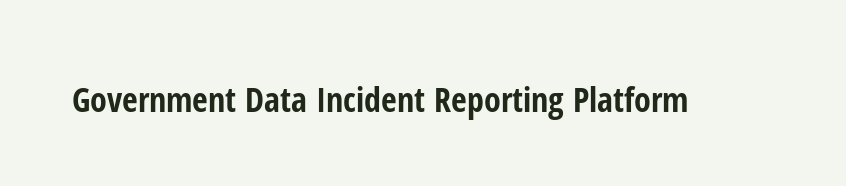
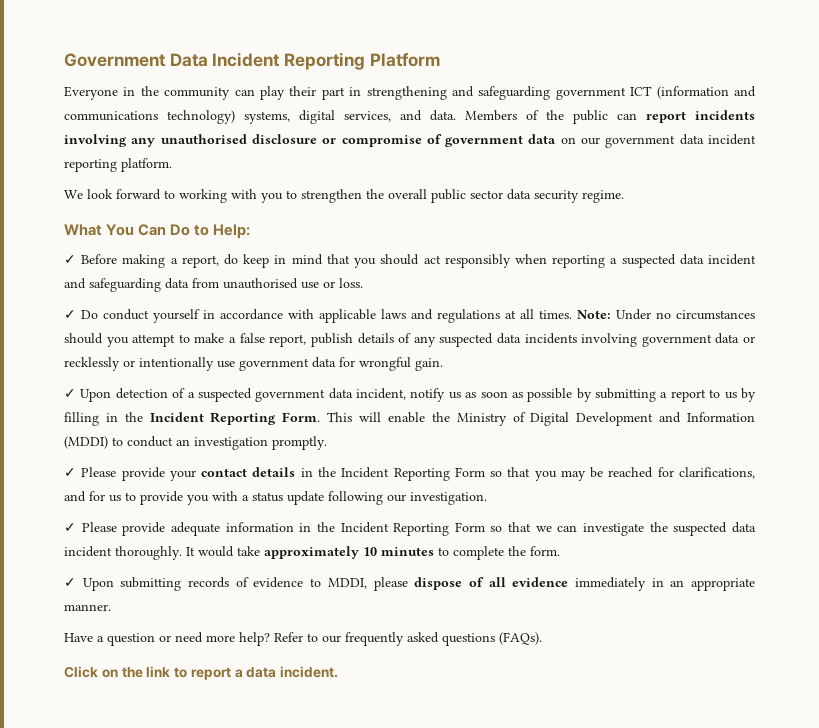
+ Everyone in the community can play their part in strengthening and safeguarding government ICT (information and communications technology) systems, digital services, and data. Members of the public can report incidents involving any unauthorised disclosure or compromise of government data on our government data incident reporting platform.
+ We look forward to working with you to strengthen the overall public sector data security regime.
+ What You Can Do to Help:
+ ✓ Before making a report, do keep in mind that you should act responsibly when reporting a suspected data incident and safeguarding data from unauthorised use or loss.
+ ✓ Do conduct yourself in accordance with applicable laws and regulations at all times. Note: Under no circumstances should you attempt to make a false report, publish details of any suspected data incidents involving government data or recklessly or intentionally use government data for wrongful gain.
+ ✓ Upon detection of a suspected government data incident, notify us as soon as possible by submitting a report to us by filling in the Incident Reporting Form. This will enable the Ministry of Digital Development and Information (MDDI) to conduct an investigation promptly.
+ ✓ Please provide your contact details in the Incident Reporting Form so that you may be reached for clarifications, and for us to provide you with a status update following our investigation.
+ ✓ Please provide adequate information in the Incident Reporting Form so that we can investigate the suspected data incident thoroughly. It would take approximately 10 minutes to complete the form.
+ ✓ Upon submitting records of evidence to MDDI, please dispose of all evidence immediately in an appropriate manner.
+ Have a question or need more help? Refer to our frequently asked questions (FAQs).
+ Click on the link to report a data incident.

